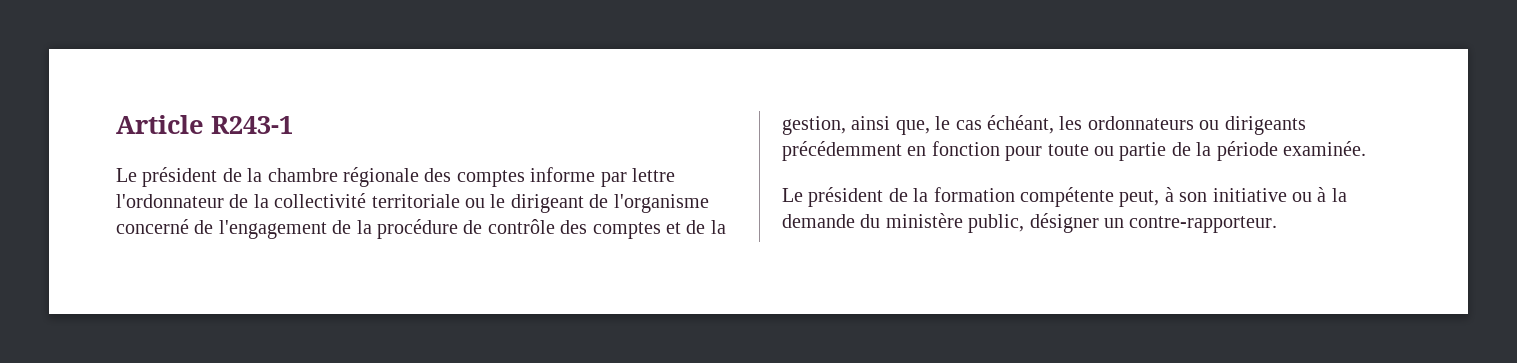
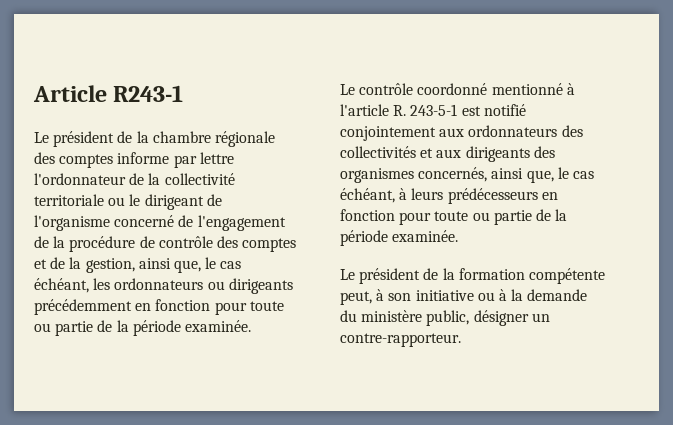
+ Le contrôle coordonné mentionné à l'article R. 243-5-1 est notifié conjointement aux ordonnateurs des collectivités et aux dirigeants des organismes concernés, ainsi que, le cas échéant, à leurs prédécesseurs en fonction pour toute ou partie de la période examinée.

